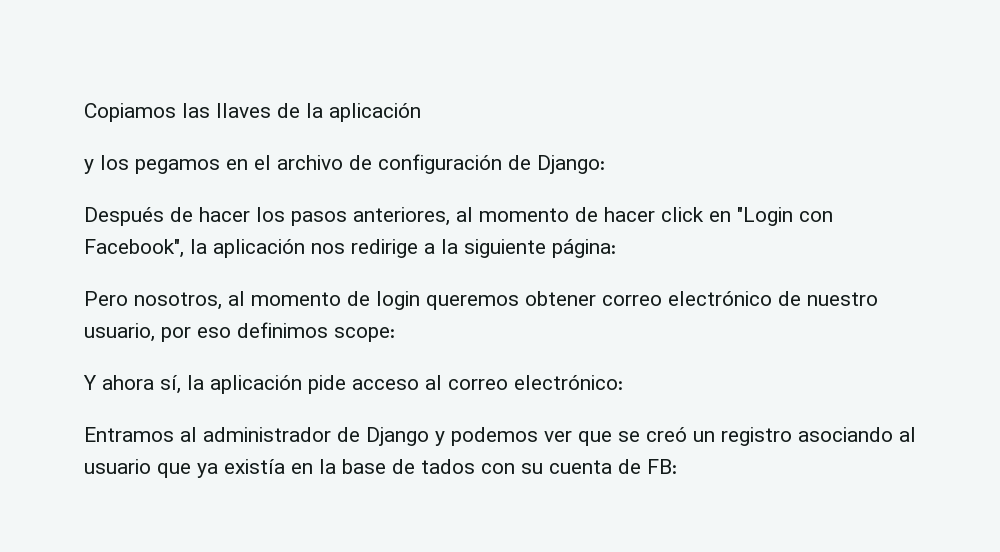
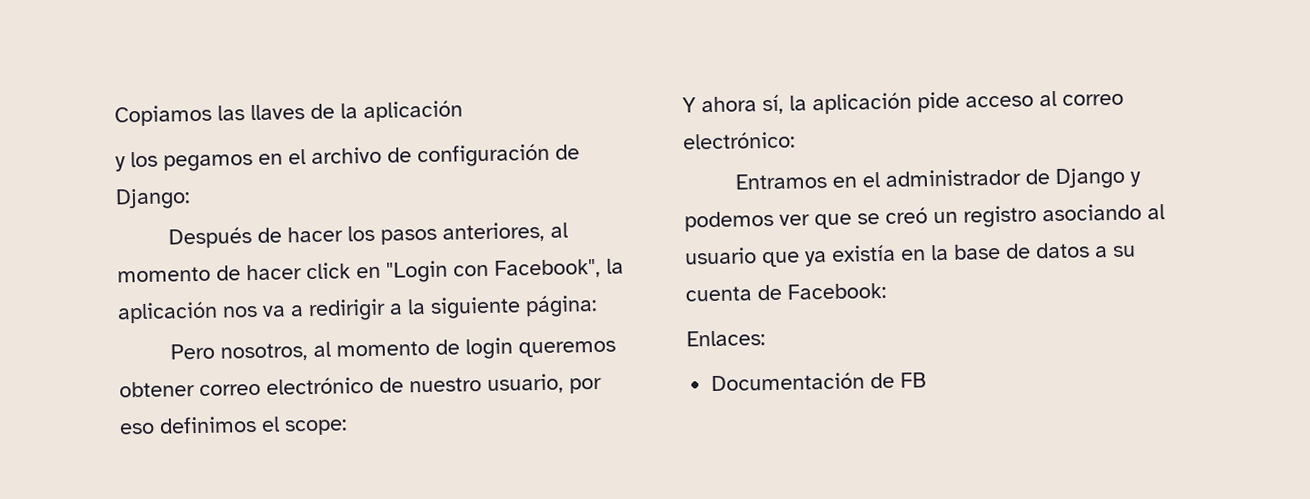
- Después de hacer los pasos anteriores, al momento de hacer click en "Login con Facebook", la aplicación nos redirige a la siguiente página:
+ Después de hacer los pasos anteriores, al momento de hacer click en "Login con Facebook", la aplicación nos va a redirigir a la siguiente página:
- Pero nosotros, al momento de login queremos obtener correo electrónico de nuestro usuario, por eso definimos scope:
+ Pero nosotros, al momento de login queremos obtener correo electrónico de nuestro usuario, por eso definimos el scope:
- Entramos al administrador de Django y podemos ver que se creó un registro asociando al usuario que ya existía en la base de tados con su cuenta de FB:
+ Entramos en el administrador de Django y podemos ver que se creó un registro asociando al usuario que ya existía en la base de datos a su cuenta de Facebook:
+ Enlaces:
+ Documentación de FB

